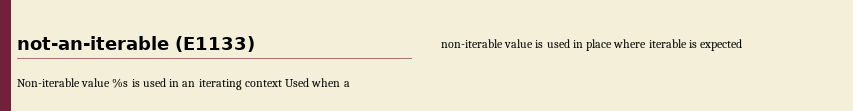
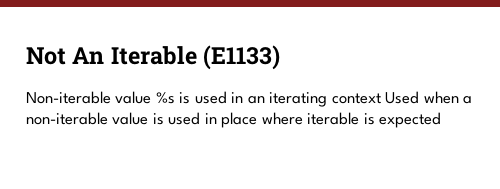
- not-an-iterable (E1133)
+ Not An Iterable (E1133)

